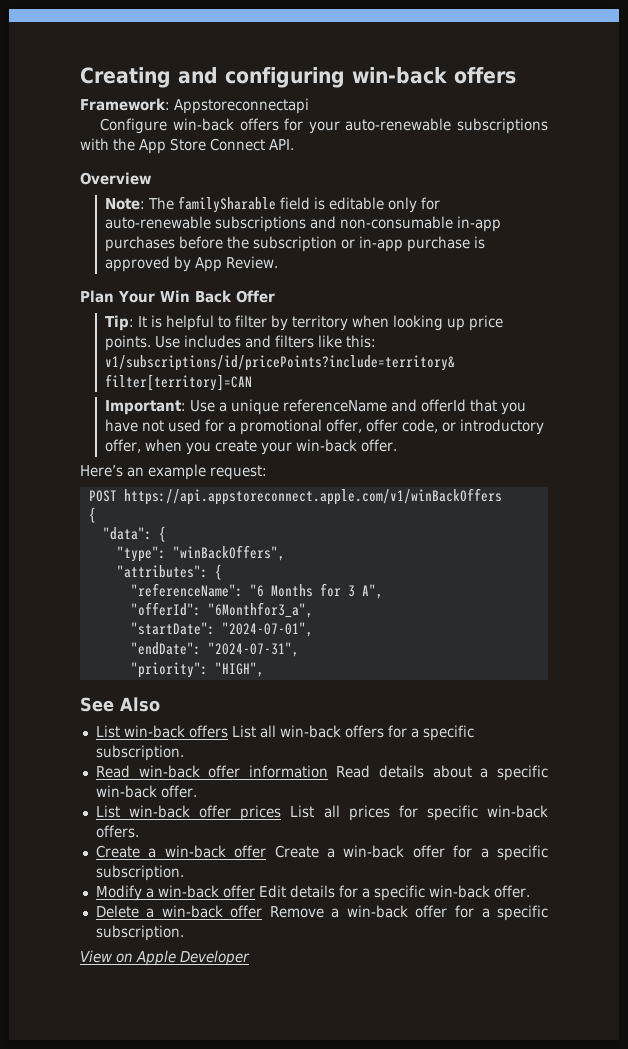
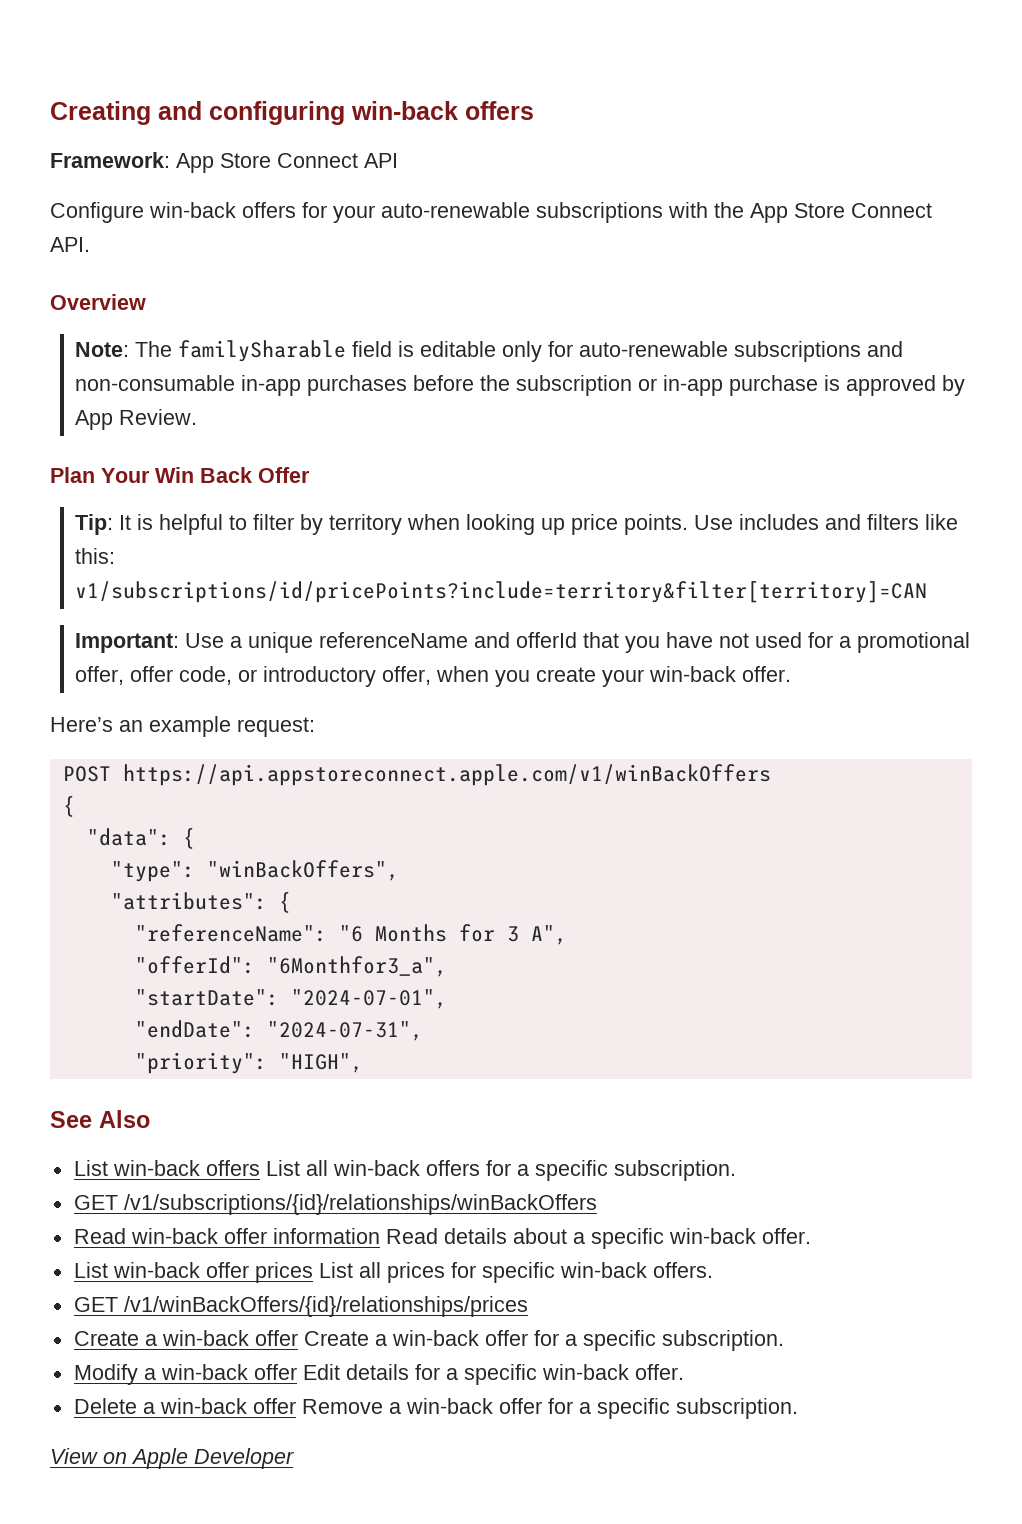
- Framework: Appstoreconnectapi
+ Framework: App Store Connect API
+ GET /v1/subscriptions/{id}/relationships/winBackOffers
+ GET /v1/winBackOffers/{id}/relationships/prices

